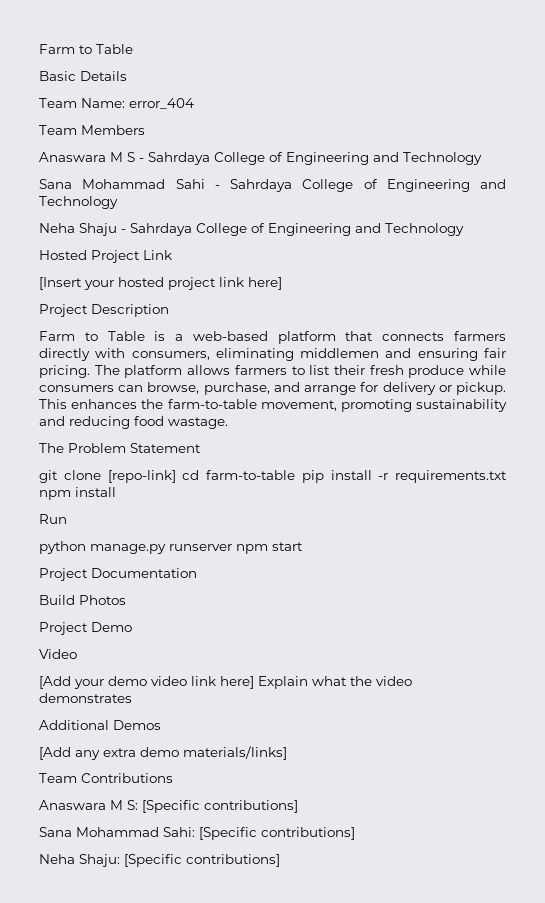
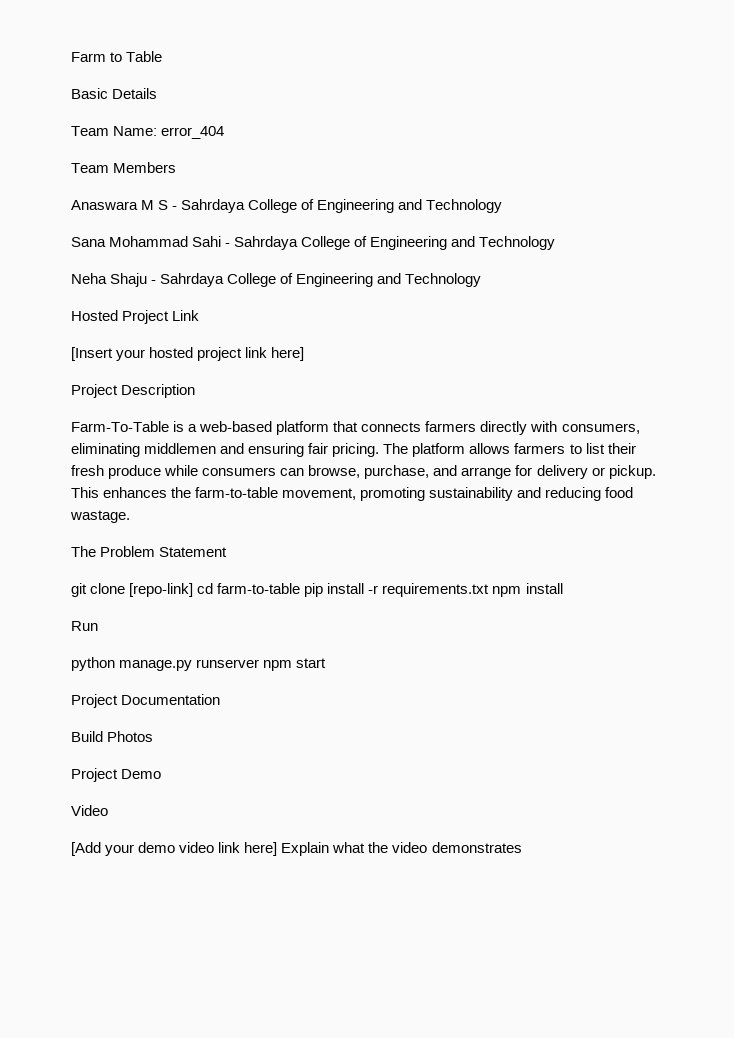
- Farm to Table is a web-based platform that connects farmers directly with consumers, eliminating middlemen and ensuring fair pricing.
+ Farm-To-Table is a web-based platform that connects farmers directly with consumers, eliminating middlemen and ensuring fair pricing.
- Additional Demos
- [Add any extra demo materials/links]
- Team Contributions
- Anaswara M S: [Specific contributions]
- Sana Mohammad Sahi: [Specific contributions]
- Neha Shaju: [Specific contributions]

